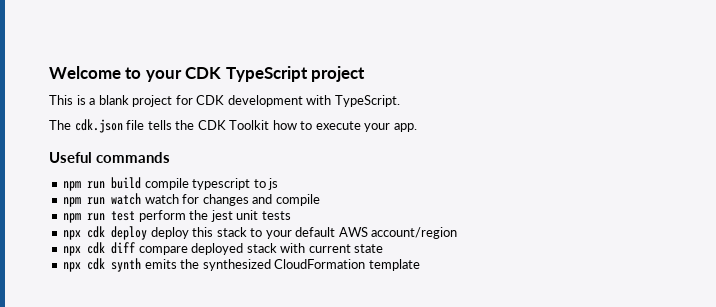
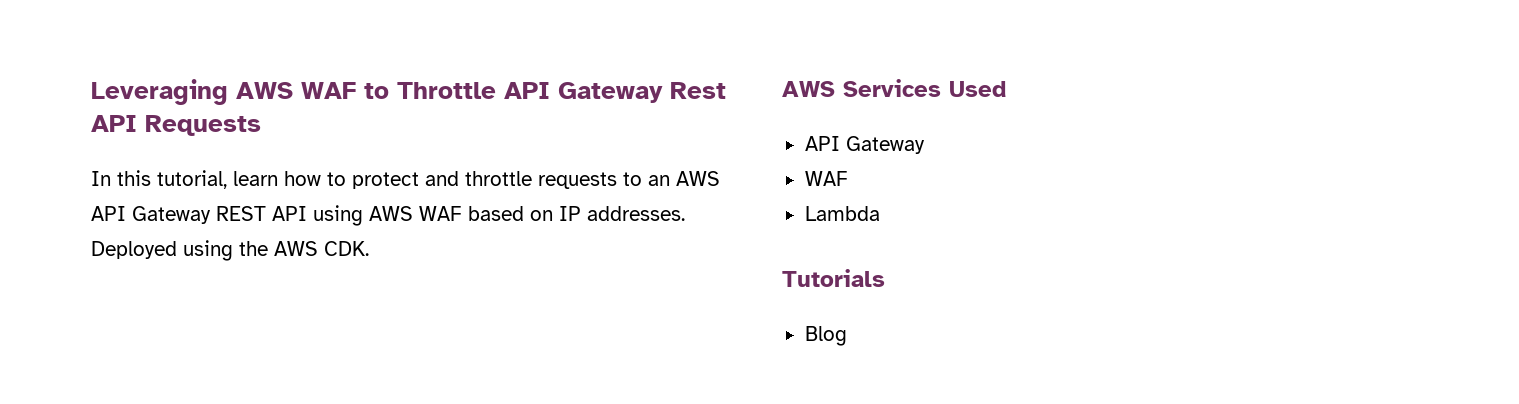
- Welcome to your CDK TypeScript project
- This is a blank project for CDK development with TypeScript.
- The cdk.json file tells the CDK Toolkit how to execute your app.
- Useful commands
- npm run build compile typescript to js
- npm run watch watch for changes and compile
- npm run test perform the jest unit tests
- npx cdk deploy deploy this stack to your default AWS account/region
- npx cdk diff compare deployed stack with current state
- npx cdk synth emits the synthesized CloudFormation template
+ Leveraging AWS WAF to Throttle API Gateway Rest API Requests
+ In this tutorial, learn how to protect and throttle requests to an AWS API Gateway REST API using AWS WAF based on IP addresses. Deployed using the AWS CDK.
+ AWS Services Used
+ API Gateway
+ WAF
+ Lambda
+ Tutorials
+ Blog

